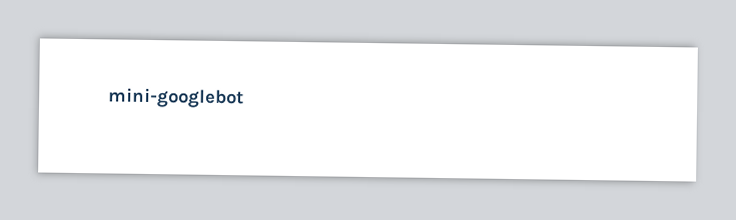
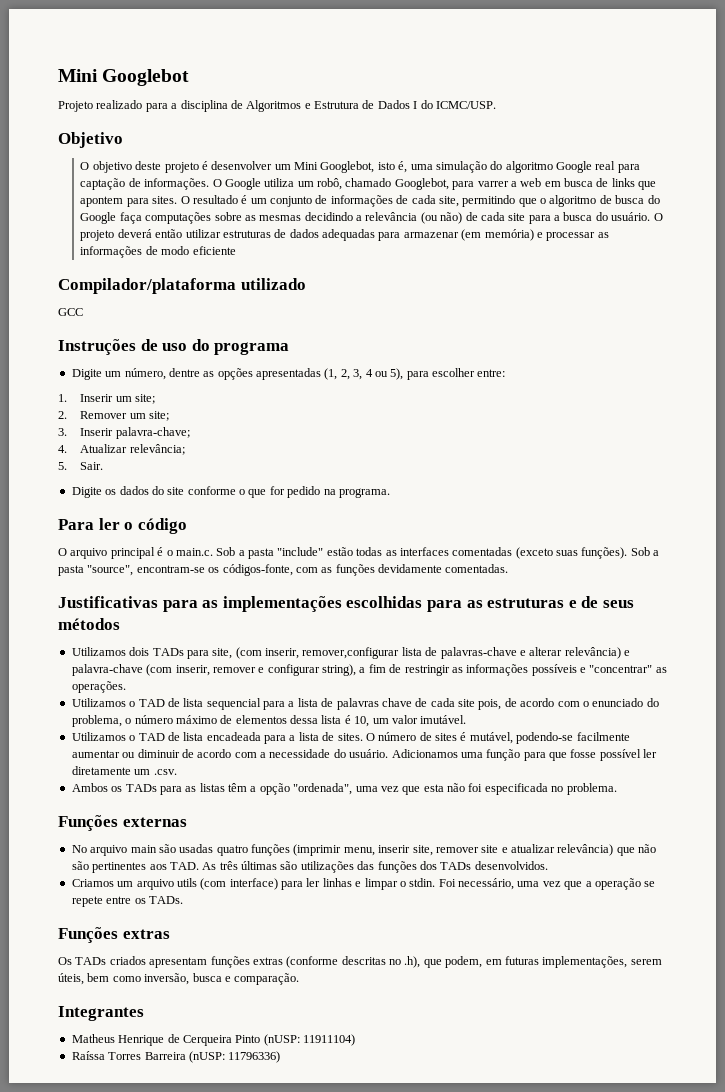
- mini-googlebot
+ Mini Googlebot
+ Projeto realizado para a disciplina de Algoritmos e Estrutura de Dados I do ICMC/USP.
+ Objetivo
+ O objetivo deste projeto é desenvolver um Mini Googlebot, isto é, uma simulação do algoritmo Google real para captação de informações. O Google utiliza um robô, chamado Googlebot, para varrer a web em busca de links que apontem para sites. O resultado é um conjunto de informações de cada site, permitindo que o algoritmo de busca do Google faça computações sobre as mesmas decidindo a relevância (ou não) de cada site para a busca do usuário. O projeto deverá então utilizar estruturas de dados adequadas para armazenar (em memória) e processar as informações de modo eficiente
+ Compilador/plataforma utilizado
+ GCC
+ Instruções de uso do programa
+ Digite um número, dentre as opções apresentadas (1, 2, 3, 4 ou 5), para escolher entre:
+ 1. Inserir um site;
+ 2. Remover um site;
+ 3. Inserir palavra-chave;
+ 4. Atualizar relevância;
+ 5. Sair.
+ Digite os dados do site conforme o que for pedido na programa.
+ Para ler o código
+ O arquivo principal é o main.c. Sob a pasta "include" estão todas as interfaces comentadas (exceto suas funções). Sob a pasta "source", encontram-se os códigos-fonte, com as funções devidamente comentadas.
+ Justificativas para as implementações escolhidas para as estruturas e de seus métodos
+ Utilizamos dois TADs para site, (com inserir, remover,configurar lista de palavras-chave e alterar relevância) e palavra-chave (com inserir, remover e configurar string), a fim de restringir as informações possíveis e "concentrar" as operações.
+ Utilizamos o TAD de lista sequencial para a lista de palavras chave de cada site pois, de acordo com o enunciado do problema, o número máximo de elementos dessa lista é 10, um valor imutável.
+ Utilizamos o TAD de lista encadeada para a lista de sites. O número de sites é mutável, podendo-se facilmente aumentar ou diminuir de acordo com a necessidade do usuário. Adicionamos uma função para que fosse possível ler diretamente um .csv.
+ Ambos os TADs para as listas têm a opção "ordenada", uma vez que esta não foi especificada no problema.
+ Funções externas
+ No arquivo main são usadas quatro funções (imprimir menu, inserir site, remover site e atualizar relevância) que não são pertinentes aos TAD. As três últimas são utilizações das funções dos TADs desenvolvidos.
+ Criamos um arquivo utils (com interface) para ler linhas e limpar o stdin. Foi necessário, uma vez que a operação se repete entre os TADs.
+ Funções extras
+ Os TADs criados apresentam funções extras (conforme descritas no .h), que podem, em futuras implementações, serem úteis, bem como inversão, busca e comparação.
+ Integrantes
+ Matheus Henrique de Cerqueira Pinto (nUSP: 11911104)
+ Raíssa Torres Barreira (nUSP: 11796336)

